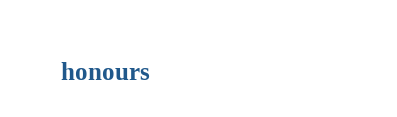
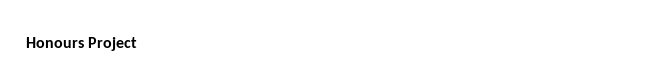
- honours
+ Honours Project

